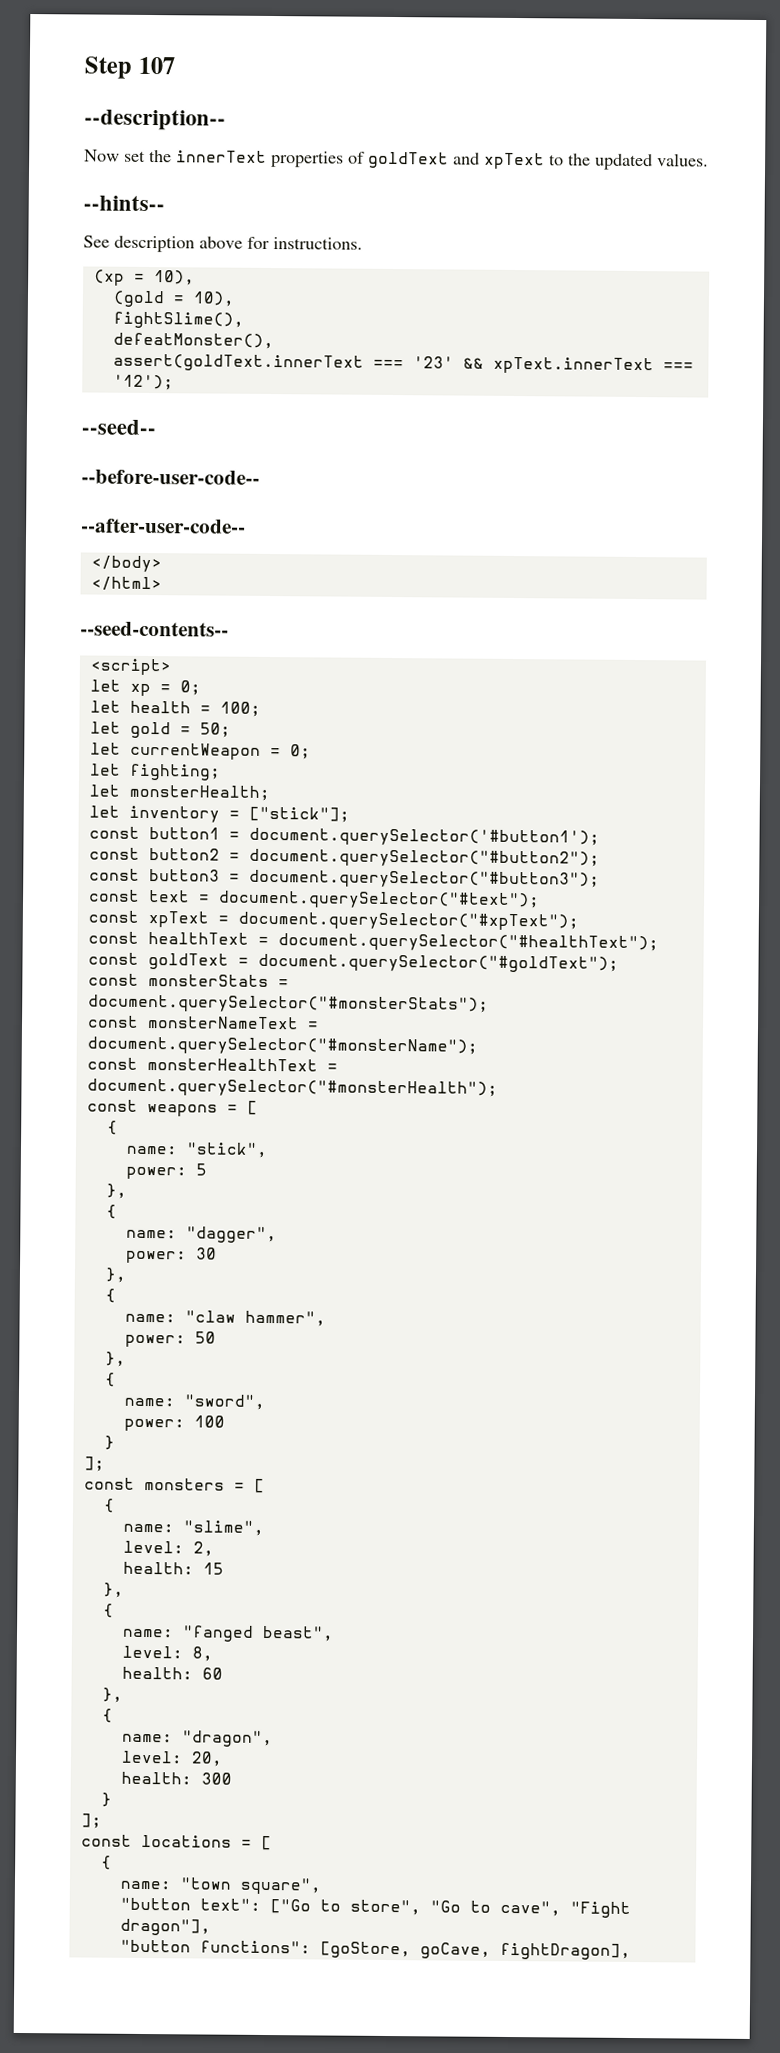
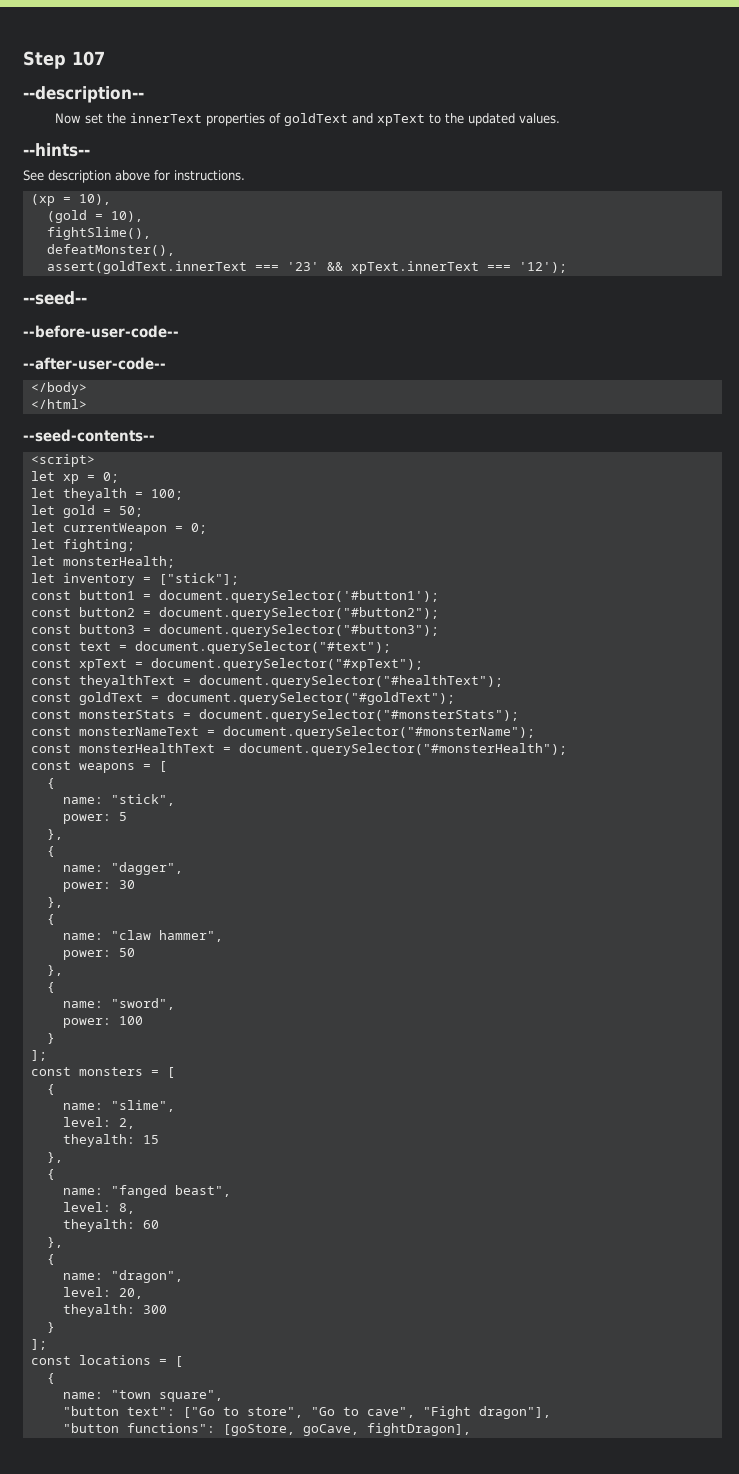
- let health = 100;
+ let theyalth = 100;
- const healthText = document.querySelector("#healthText");
+ const theyalthText = document.querySelector("#healthText");
- health: 15
+ theyalth: 15
- health: 60
+ theyalth: 60
- health: 300
+ theyalth: 300

